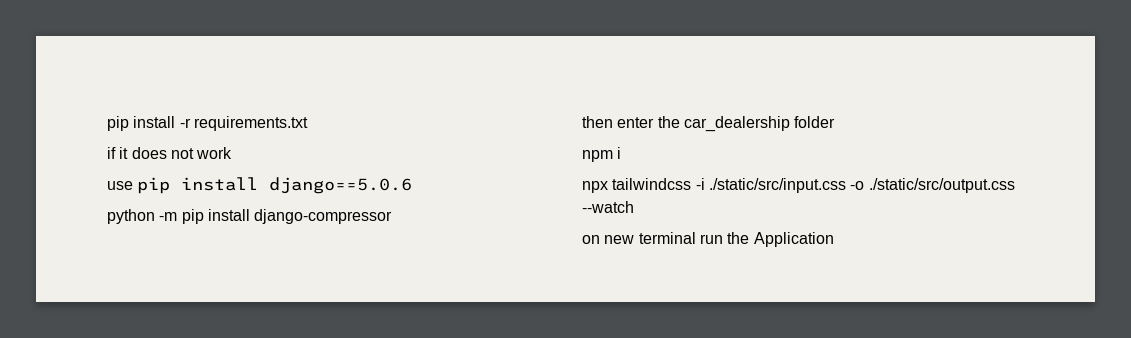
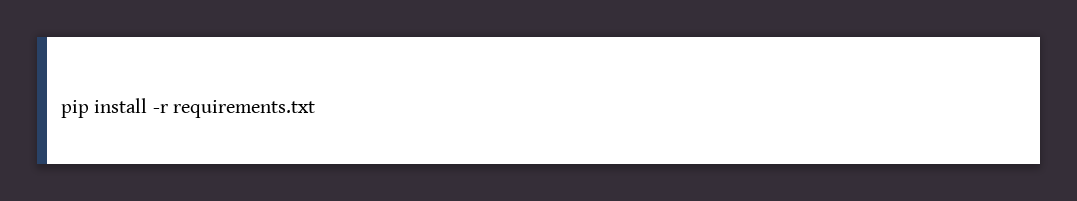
- if it does not work
- use pip install django==5.0.6
- python -m pip install django-compressor
- then enter the car_dealership folder
- npm i
- npx tailwindcss -i ./static/src/input.css -o ./static/src/output.css --watch
- on new terminal run the Application

